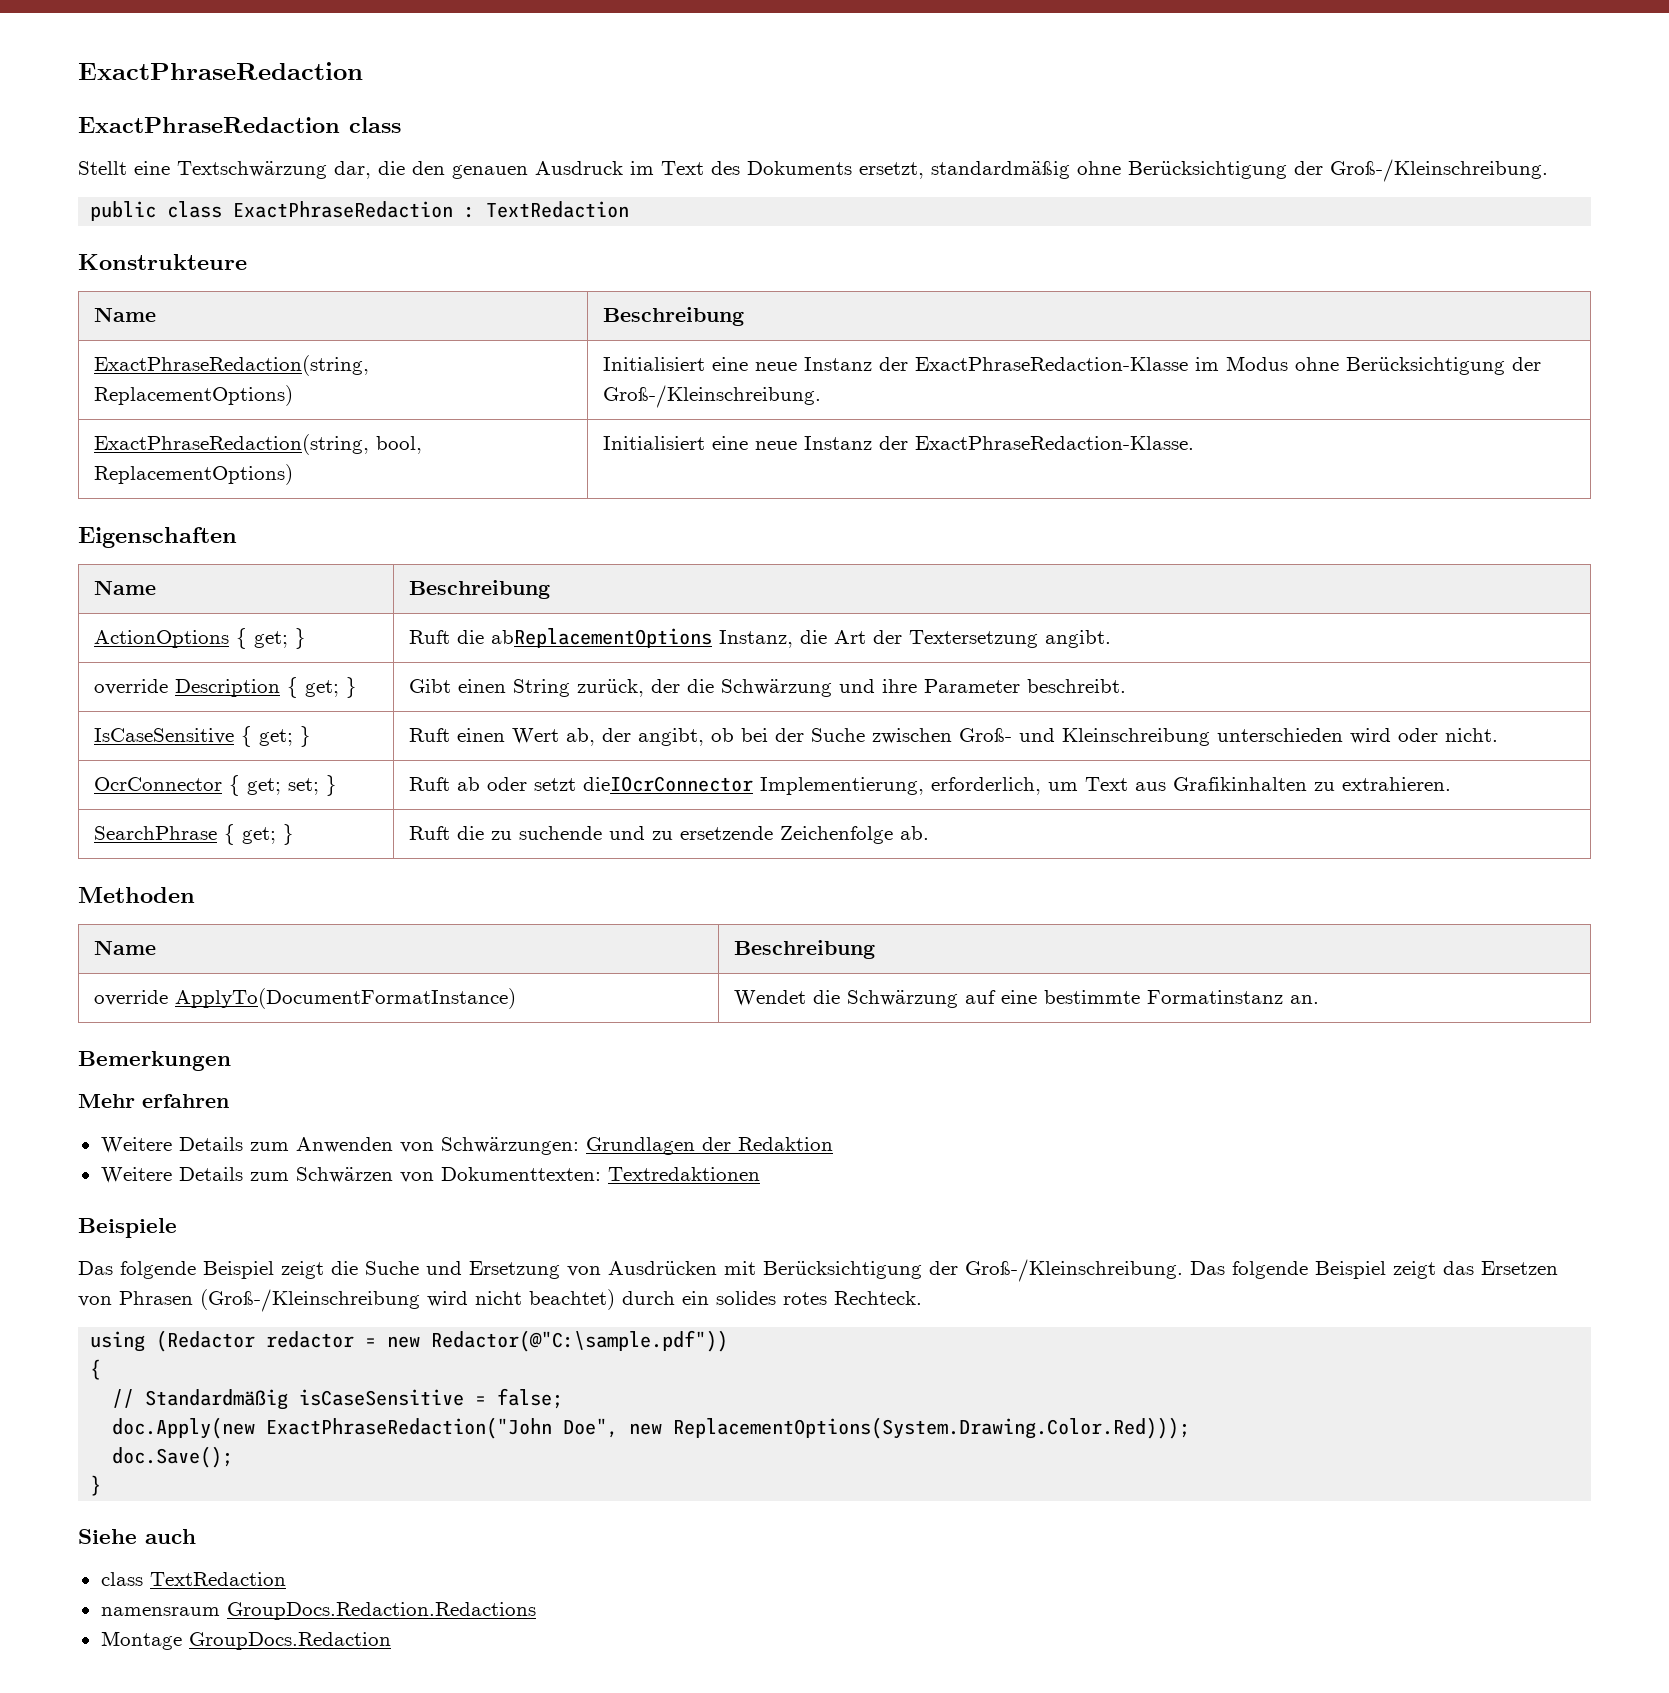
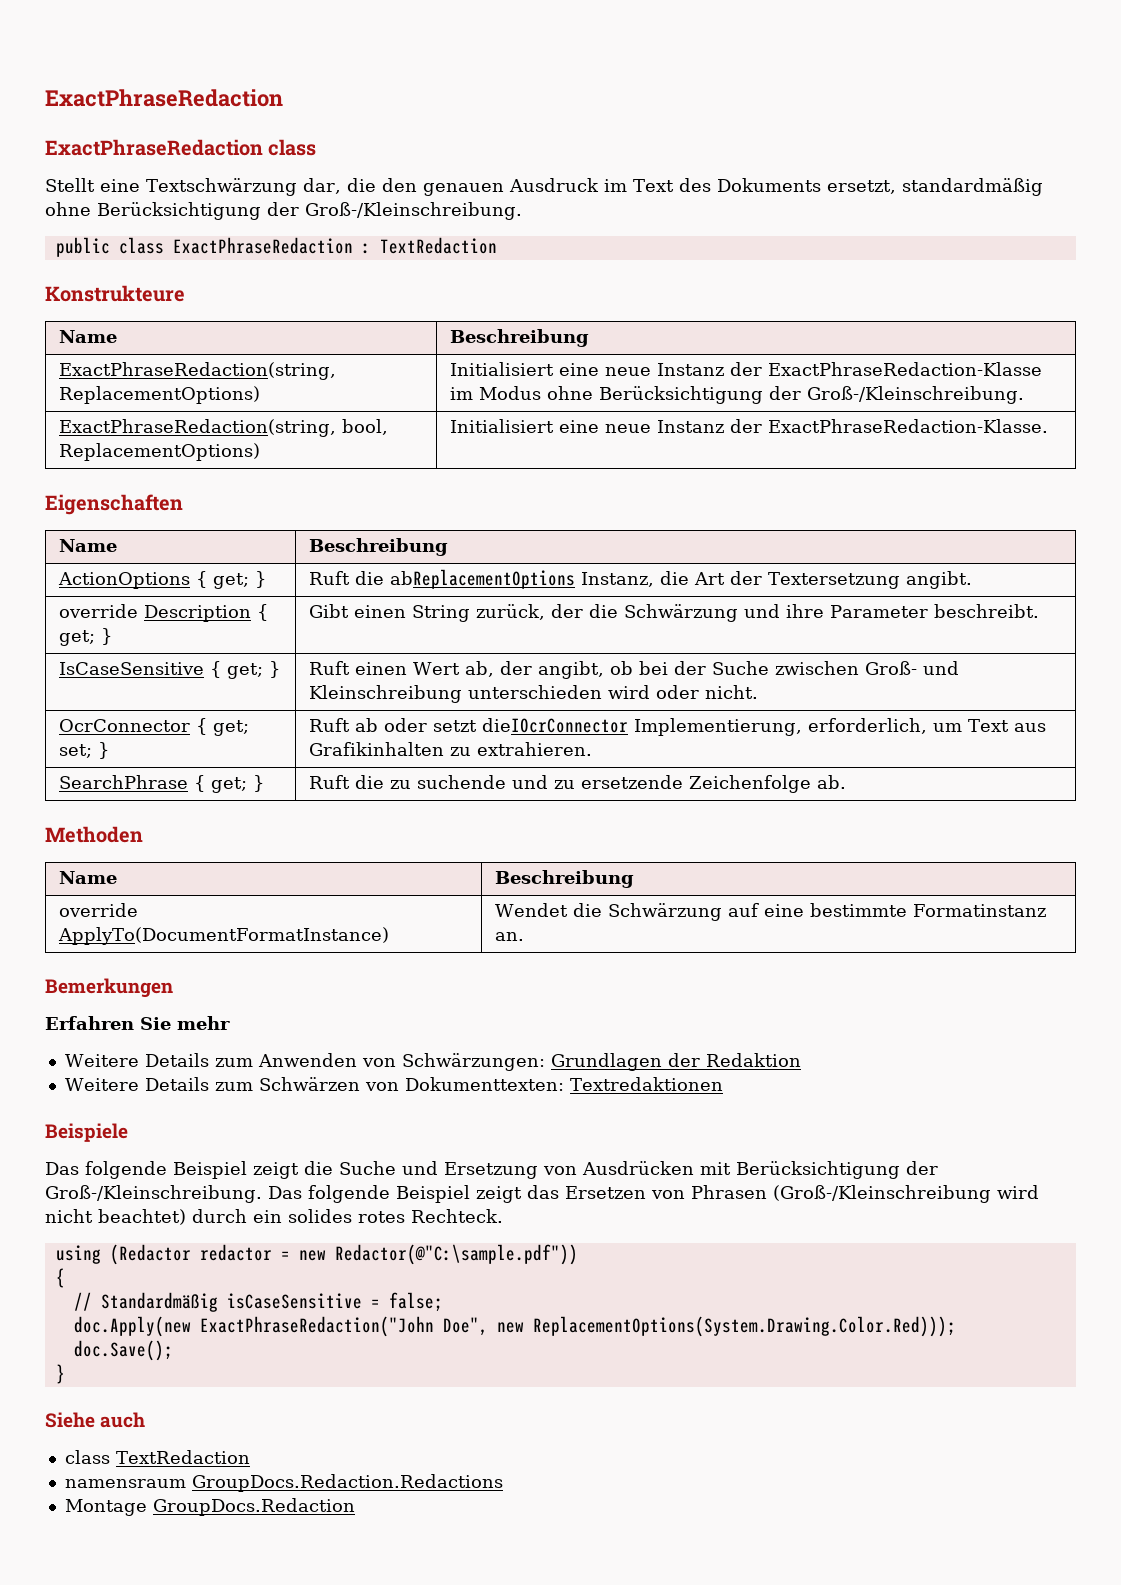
- Mehr erfahren
+ Erfahren Sie mehr

